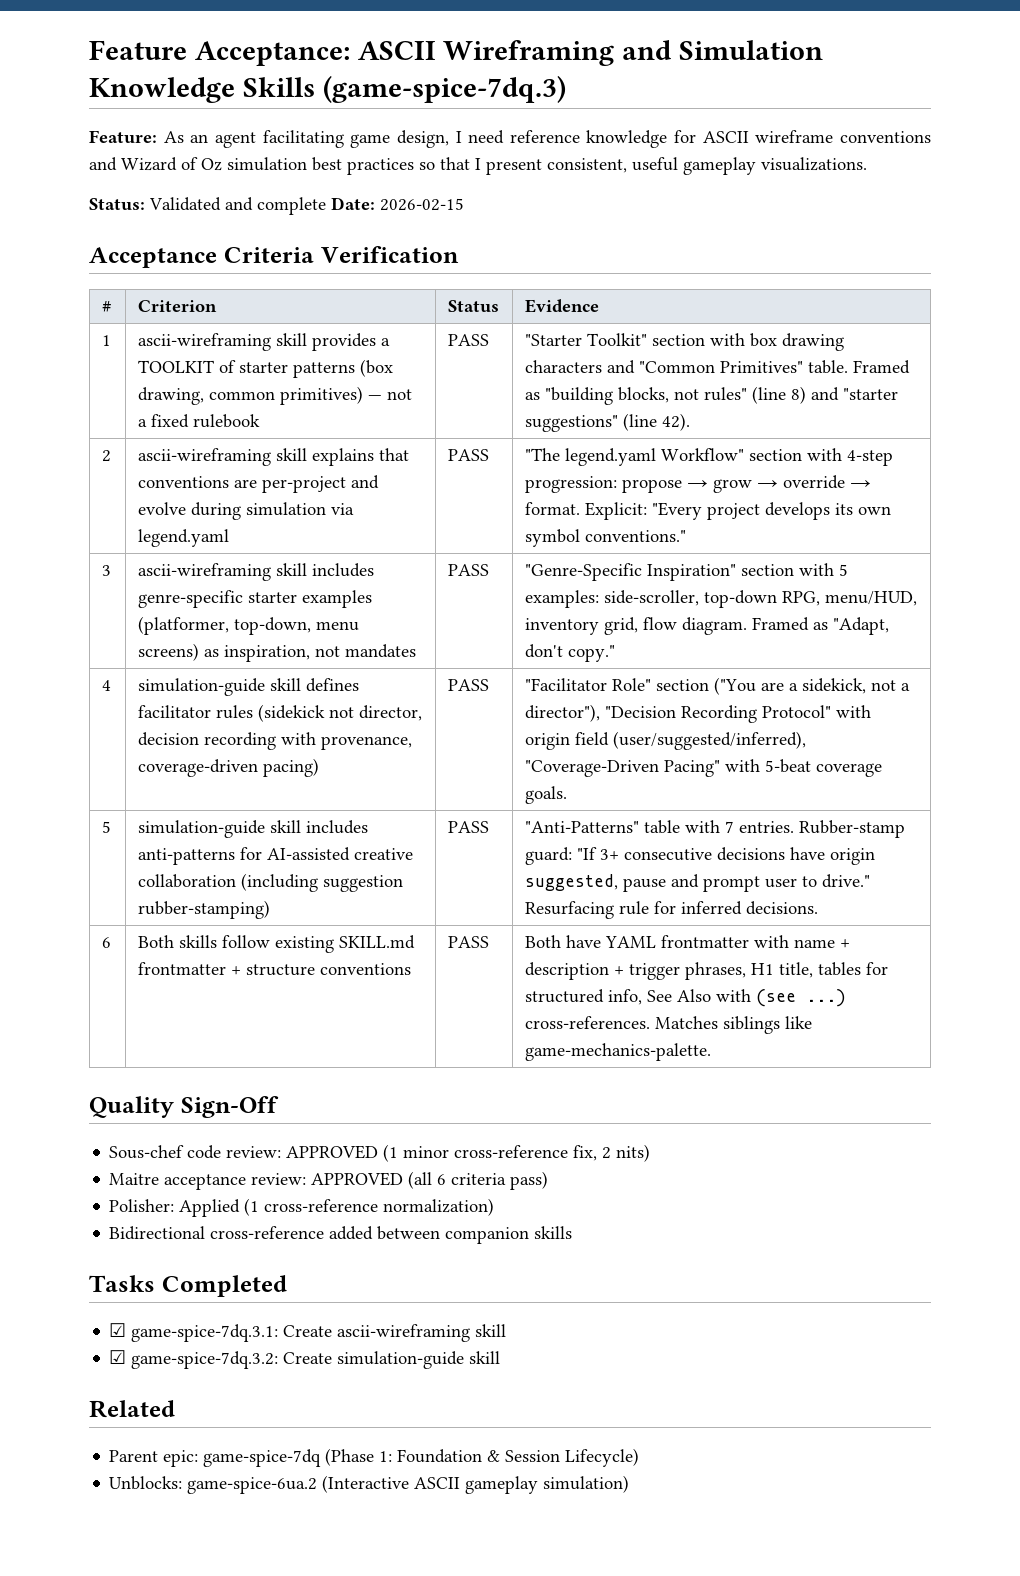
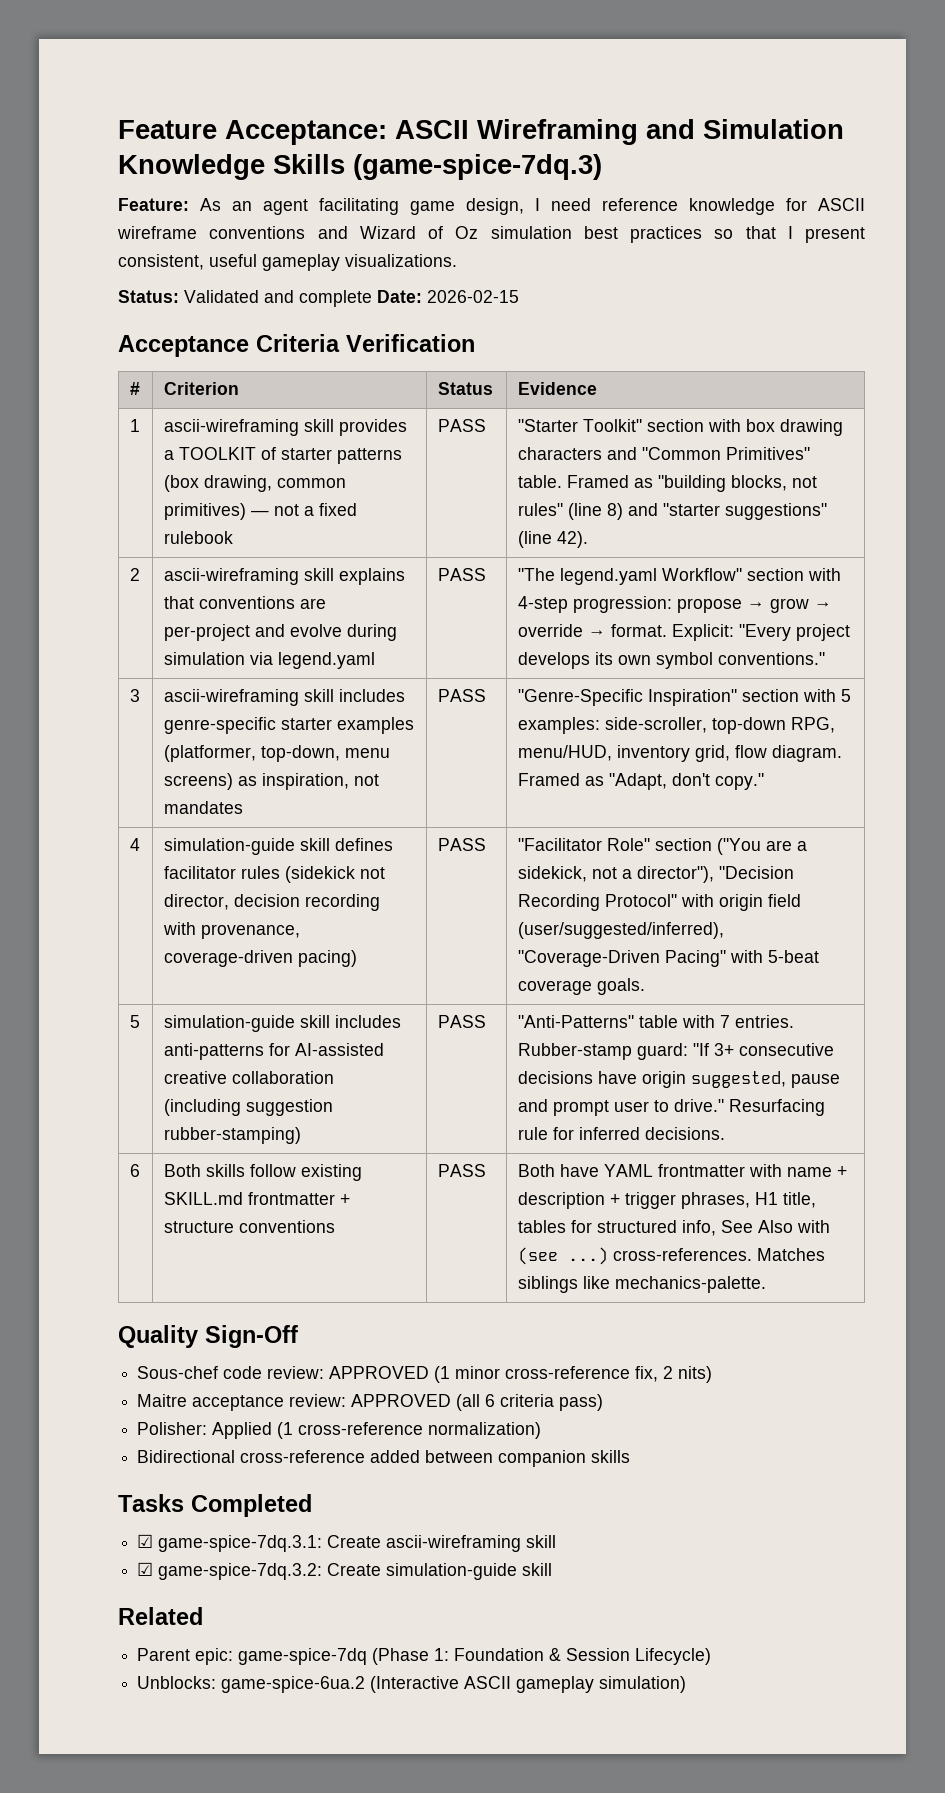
- 6 | Both skills follow existing SKILL.md frontmatter + structure conventions | PASS | Both have YAML frontmatter with name + description + trigger phrases, H1 title, tables for structured info, See Also with (see ...) cross-references. Matches siblings like game-mechanics-palette.
+ 6 | Both skills follow existing SKILL.md frontmatter + structure conventions | PASS | Both have YAML frontmatter with name + description + trigger phrases, H1 title, tables for structured info, See Also with (see ...) cross-references. Matches siblings like mechanics-palette.

